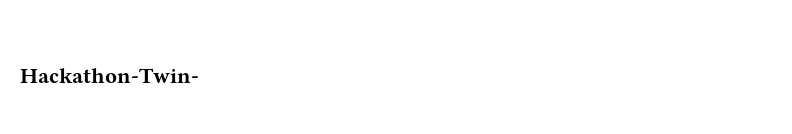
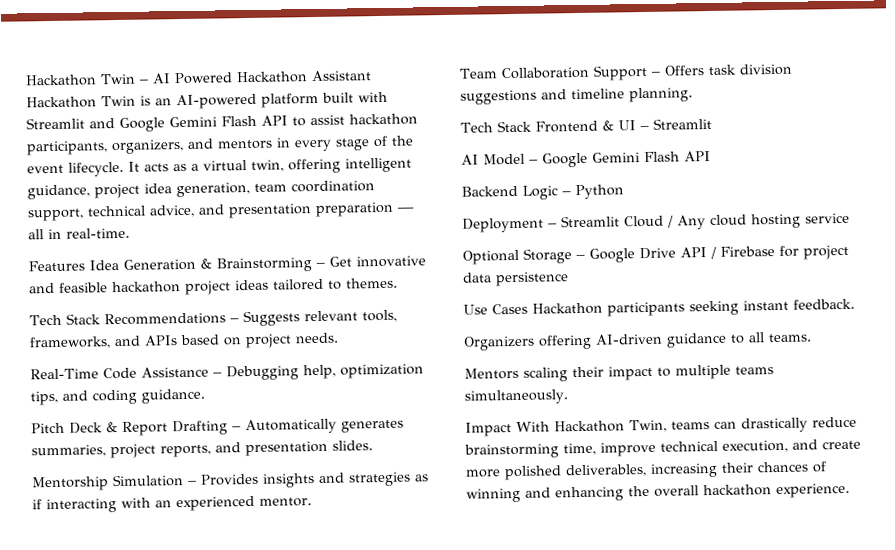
- Hackathon-Twin-
+ Hackathon Twin – AI Powered Hackathon Assistant Hackathon Twin is an AI-powered platform built with Streamlit and Google Gemini Flash API to assist hackathon participants, organizers, and mentors in every stage of the event lifecycle. It acts as a virtual twin, offering intelligent guidance, project idea generation, team coordination support, technical advice, and presentation preparation — all in real-time.
+ Features Idea Generation & Brainstorming – Get innovative and feasible hackathon project ideas tailored to themes.
+ Tech Stack Recommendations – Suggests relevant tools, frameworks, and APIs based on project needs.
+ Real-Time Code Assistance – Debugging help, optimization tips, and coding guidance.
+ Pitch Deck & Report Drafting – Automatically generates summaries, project reports, and presentation slides.
+ Mentorship Simulation – Provides insights and strategies as if interacting with an experienced mentor.
+ Team Collaboration Support – Offers task division suggestions and timeline planning.
+ Tech Stack Frontend & UI – Streamlit
+ AI Model – Google Gemini Flash API
+ Backend Logic – Python
+ Deployment – Streamlit Cloud / Any cloud hosting service
+ Optional Storage – Google Drive API / Firebase for project data persistence
+ Use Cases Hackathon participants seeking instant feedback.
+ Organizers offering AI-driven guidance to all teams.
+ Mentors scaling their impact to multiple teams simultaneously.
+ Impact With Hackathon Twin, teams can drastically reduce brainstorming time, improve technical execution, and create more polished deliverables, increasing their chances of winning and enhancing the overall hackathon experience.

